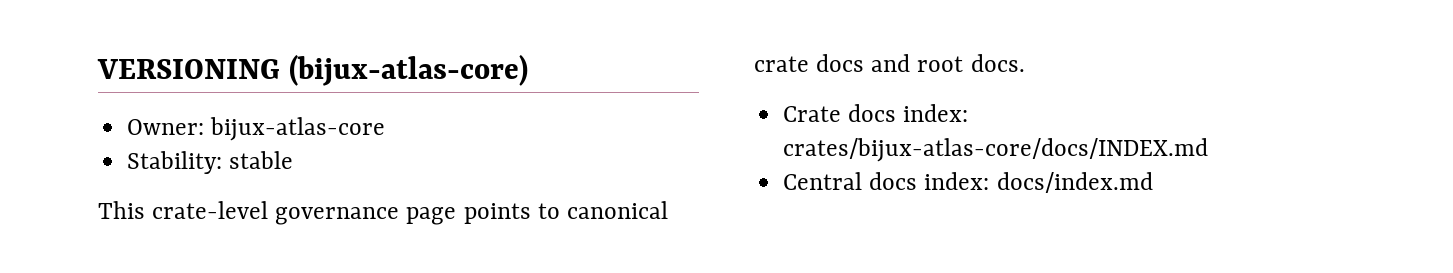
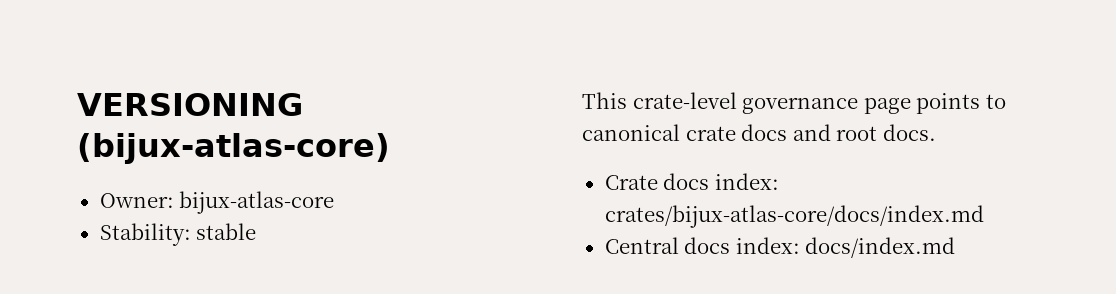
- Crate docs index: crates/bijux-atlas-core/docs/INDEX.md
+ Crate docs index: crates/bijux-atlas-core/docs/index.md

